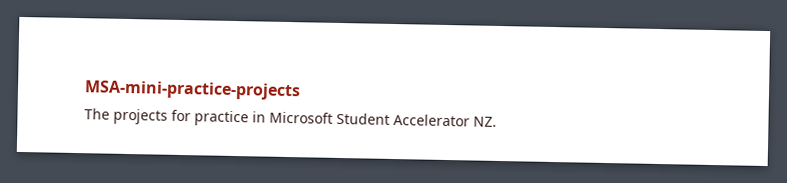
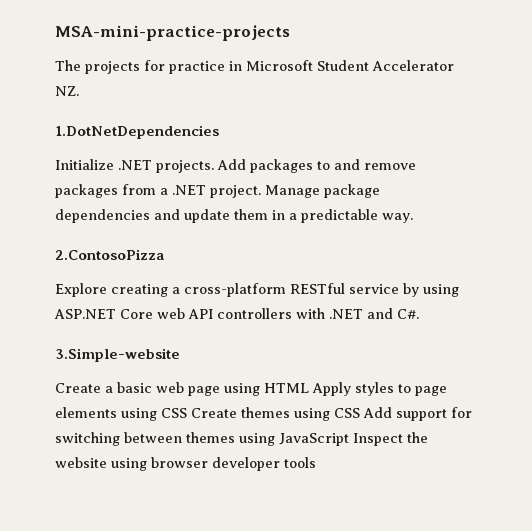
+ 1.DotNetDependencies
+ Initialize .NET projects. Add packages to and remove packages from a .NET project. Manage package dependencies and update them in a predictable way.
+ 2.ContosoPizza
+ Explore creating a cross-platform RESTful service by using ASP.NET Core web API controllers with .NET and C#.
+ 3.Simple-website
+ Create a basic web page using HTML Apply styles to page elements using CSS Create themes using CSS Add support for switching between themes using JavaScript Inspect the website using browser developer tools

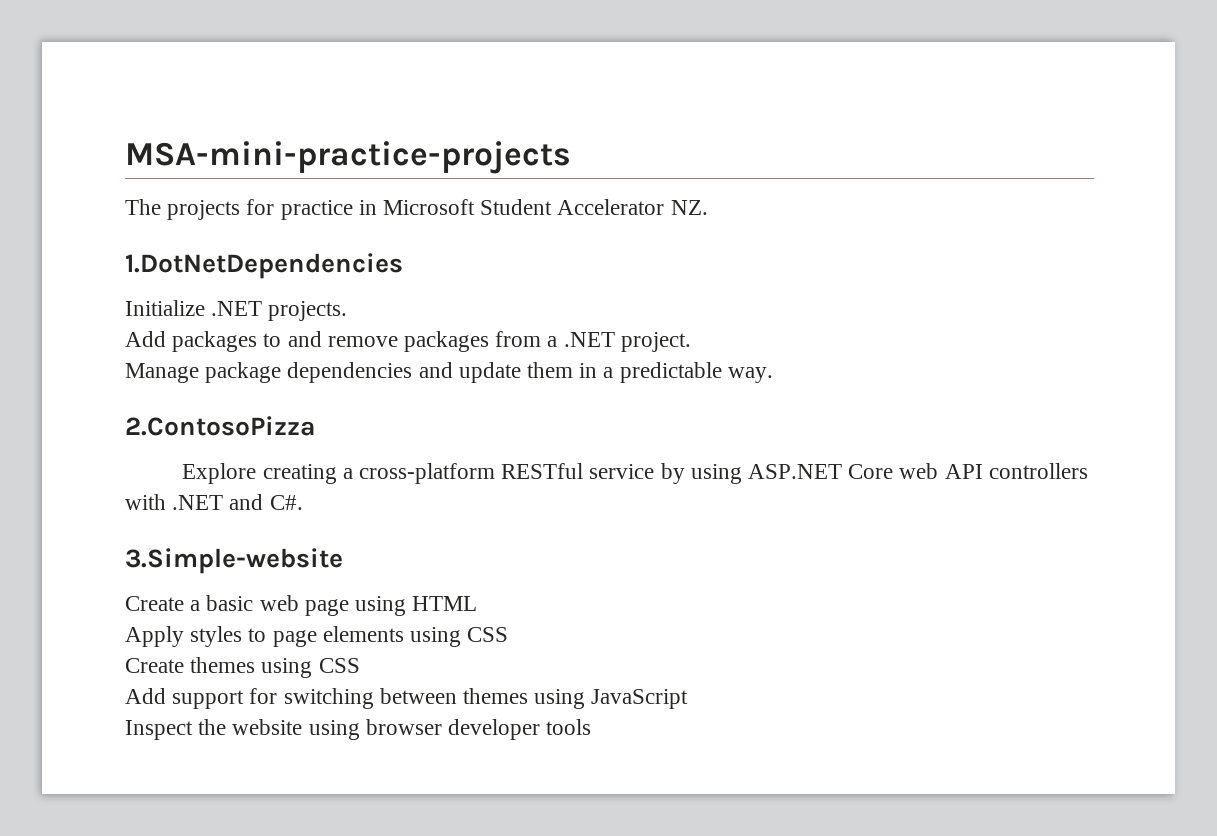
- Initialize .NET projects. Add packages to and remove packages from a .NET project. Manage package dependencies and update them in a predictable way.
+ Initialize .NET projects.
+ Add packages to and remove packages from a .NET project.
+ Manage package dependencies and update them in a predictable way.
- Create a basic web page using HTML Apply styles to page elements using CSS Create themes using CSS Add support for switching between themes using JavaScript Inspect the website using browser developer tools
+ Create a basic web page using HTML
+ Apply styles to page elements using CSS
+ Create themes using CSS
+ Add support for switching between themes using JavaScript
+ Inspect the website using browser developer tools

